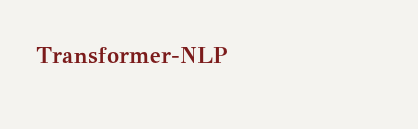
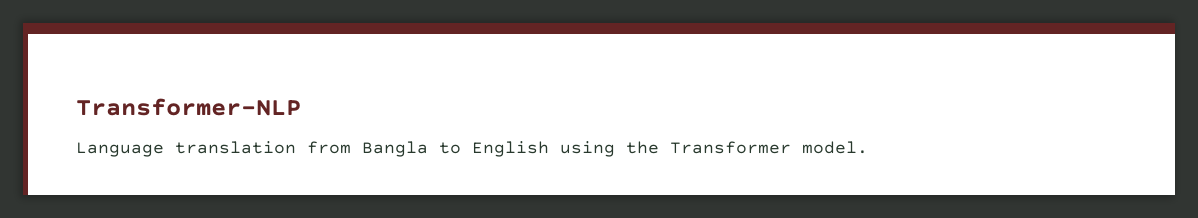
+ Language translation from Bangla to English using the Transformer model.

